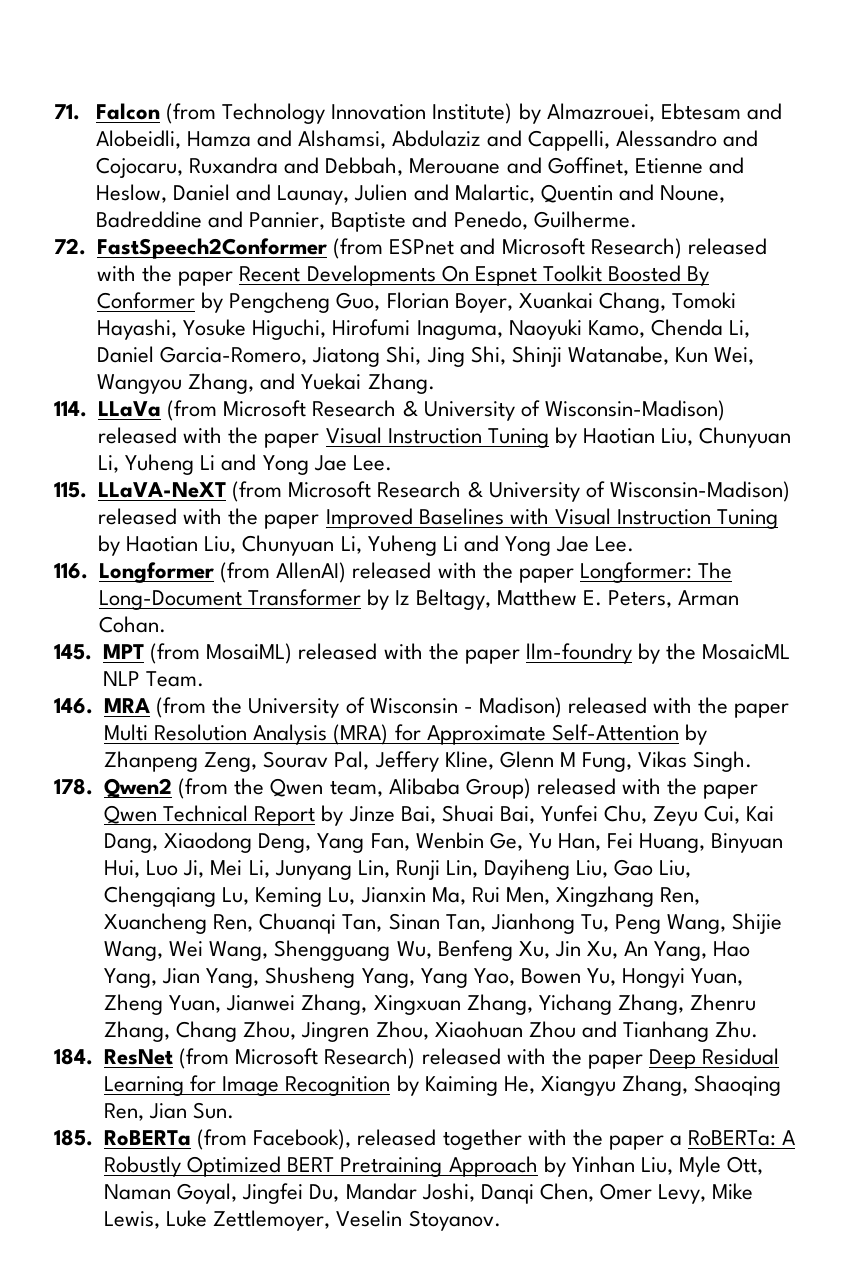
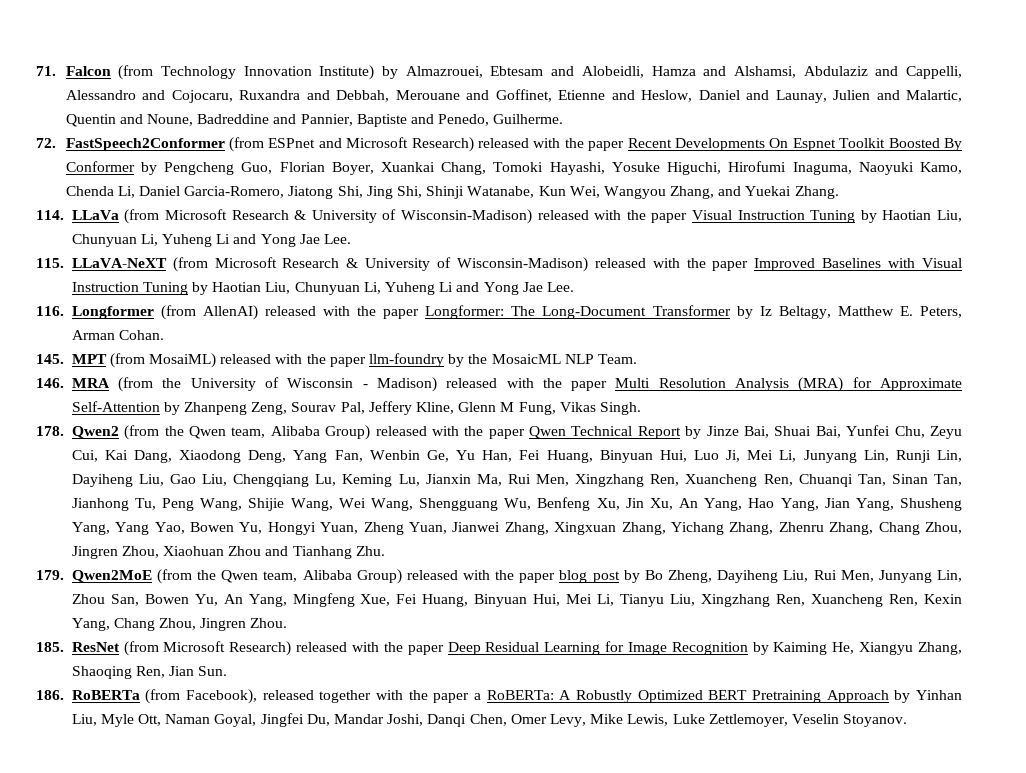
- 184. ResNet (from Microsoft Research) released with the paper Deep Residual Learning for Image Recognition by Kaiming He, Xiangyu Zhang, Shaoqing Ren, Jian Sun.
+ 179. Qwen2MoE (from the Qwen team, Alibaba Group) released with the paper blog post by Bo Zheng, Dayiheng Liu, Rui Men, Junyang Lin, Zhou San, Bowen Yu, An Yang, Mingfeng Xue, Fei Huang, Binyuan Hui, Mei Li, Tianyu Liu, Xingzhang Ren, Xuancheng Ren, Kexin Yang, Chang Zhou, Jingren Zhou.
+ 185. ResNet (from Microsoft Research) released with the paper Deep Residual Learning for Image Recognition by Kaiming He, Xiangyu Zhang, Shaoqing Ren, Jian Sun.
- 185. RoBERTa (from Facebook), released together with the paper a RoBERTa: A Robustly Optimized BERT Pretraining Approach by Yinhan Liu, Myle Ott, Naman Goyal, Jingfei Du, Mandar Joshi, Danqi Chen, Omer Levy, Mike Lewis, Luke Zettlemoyer, Veselin Stoyanov.
+ 186. RoBERTa (from Facebook), released together with the paper a RoBERTa: A Robustly Optimized BERT Pretraining Approach by Yinhan Liu, Myle Ott, Naman Goyal, Jingfei Du, Mandar Joshi, Danqi Chen, Omer Levy, Mike Lewis, Luke Zettlemoyer, Veselin Stoyanov.

